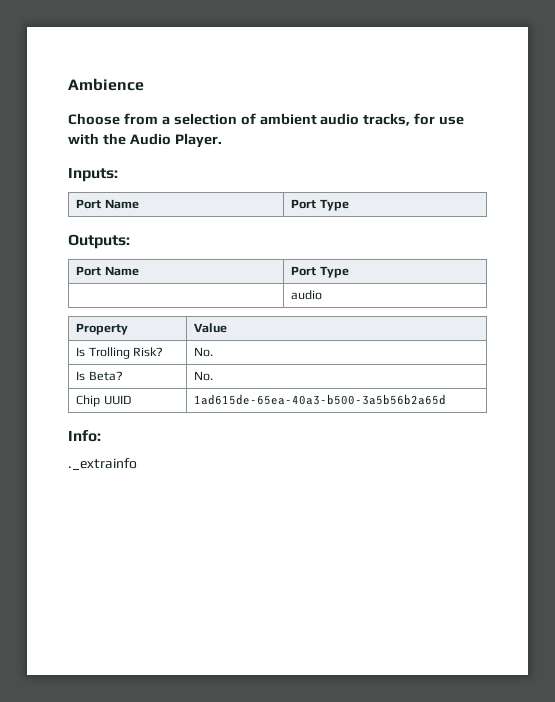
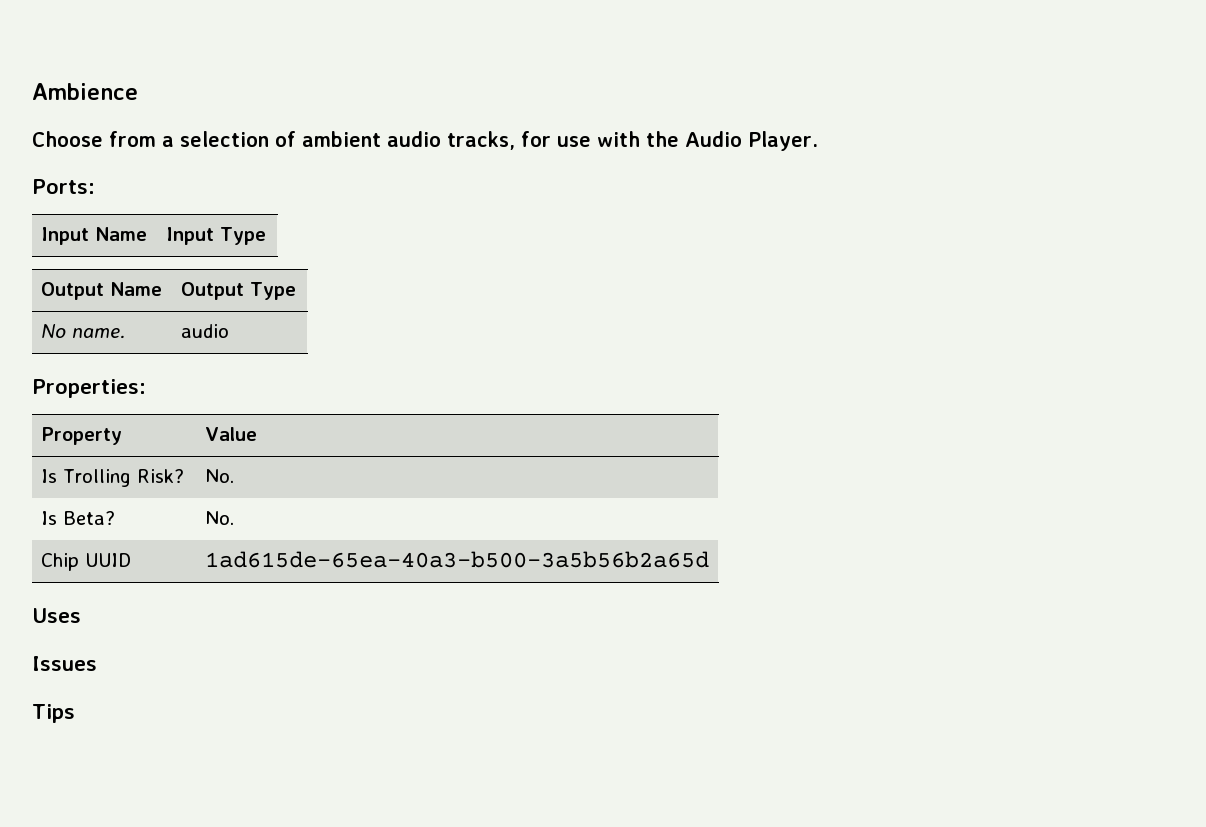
- Inputs:
- Port Name | Port Type
- Outputs:
- Port Name | Port Type
- | audio
+ Ports:
+ Input Name | Input Type
+ Output Name | Output Type
+ No name. | audio
+ Properties:
- Info:
- ._extrainfo
+ Uses
+ Issues
+ Tips

